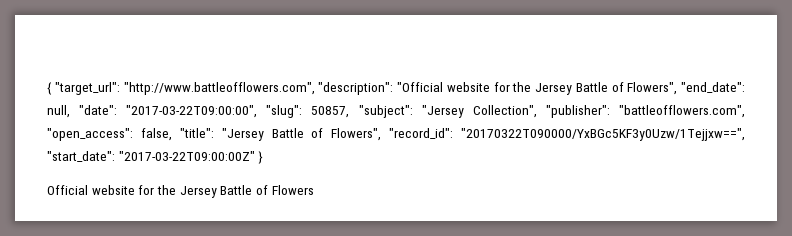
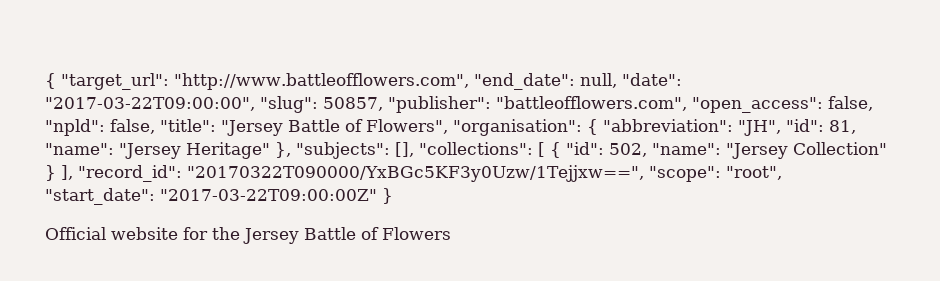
- { "target_url": "http://www.battleofflowers.com", "description": "Official website for the Jersey Battle of Flowers", "end_date": null, "date": "2017-03-22T09:00:00", "slug": 50857, "subject": "Jersey Collection", "publisher": "battleofflowers.com", "open_access": false, "title": "Jersey Battle of Flowers", "record_id": "20170322T090000/YxBGc5KF3y0Uzw/1Tejjxw==", "start_date": "2017-03-22T09:00:00Z" }
+ { "target_url": "http://www.battleofflowers.com", "end_date": null, "date": "2017-03-22T09:00:00", "slug": 50857, "publisher": "battleofflowers.com", "open_access": false, "npld": false, "title": "Jersey Battle of Flowers", "organisation": { "abbreviation": "JH", "id": 81, "name": "Jersey Heritage" }, "subjects": [], "collections": [ { "id": 502, "name": "Jersey Collection" } ], "record_id": "20170322T090000/YxBGc5KF3y0Uzw/1Tejjxw==", "scope": "root", "start_date": "2017-03-22T09:00:00Z" }

